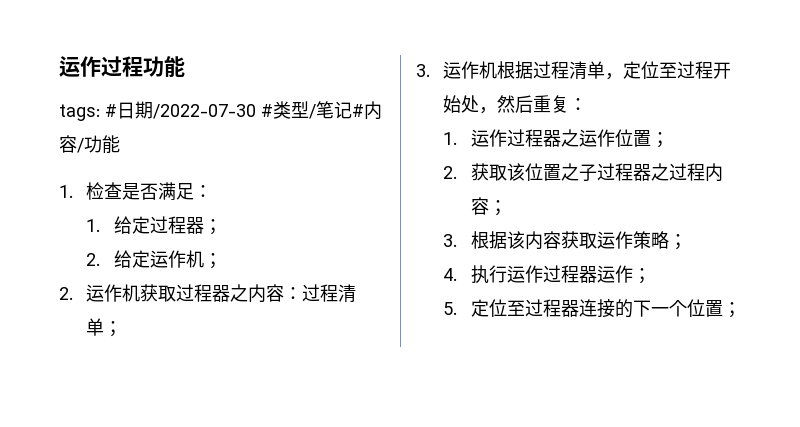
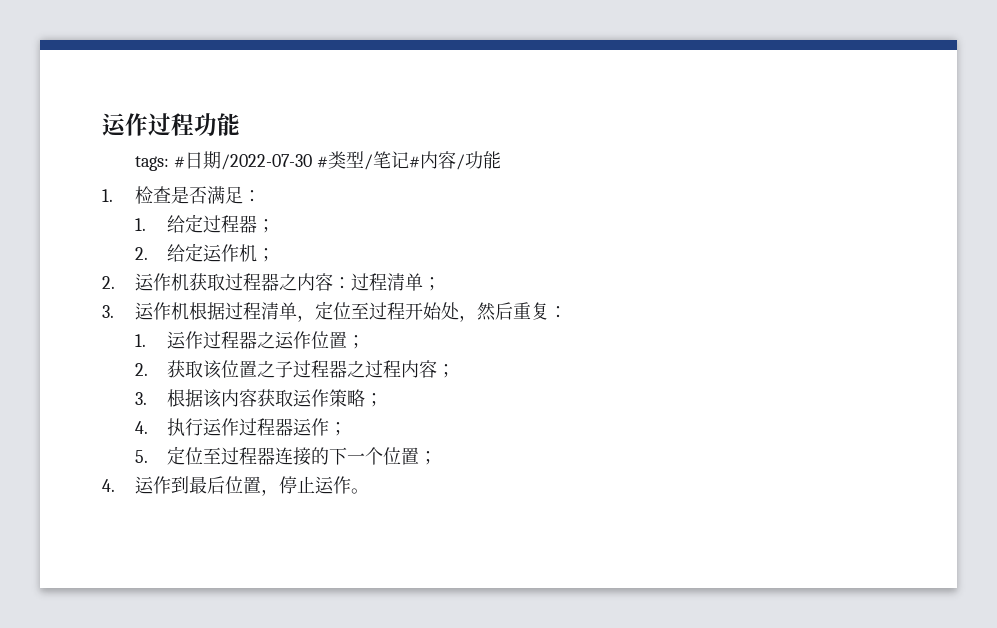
+ 4.运作到最后位置，停止运作。

